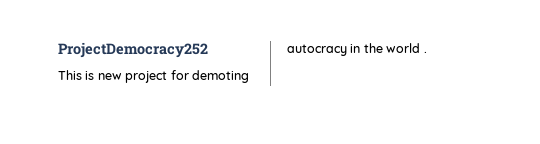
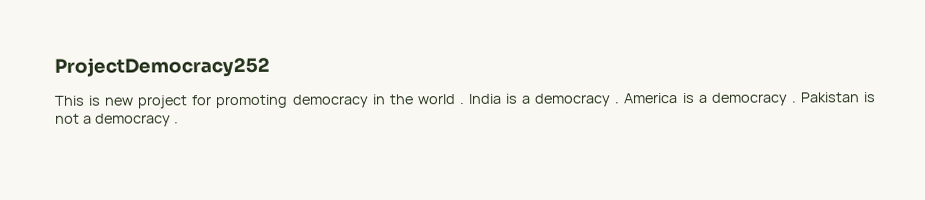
- This is new project for demoting autocracy in the world .
+ This is new project for promoting democracy in the world .
+ India is a democracy . America is a democracy . Pakistan is not a democracy .

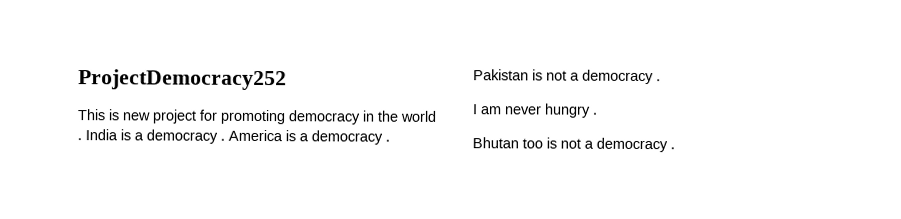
+ I am never hungry .
+ Bhutan too is not a democracy .

